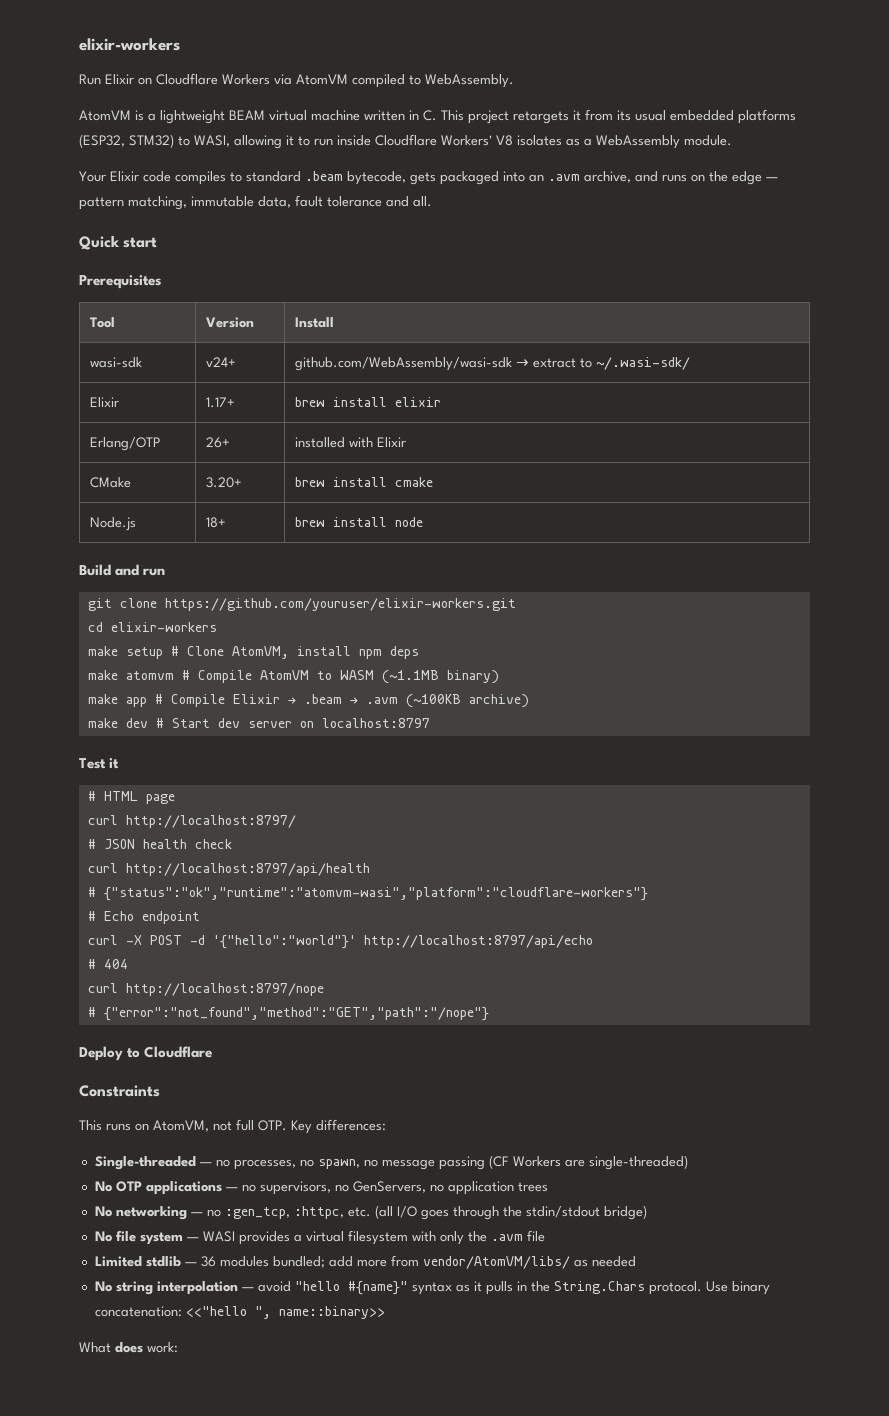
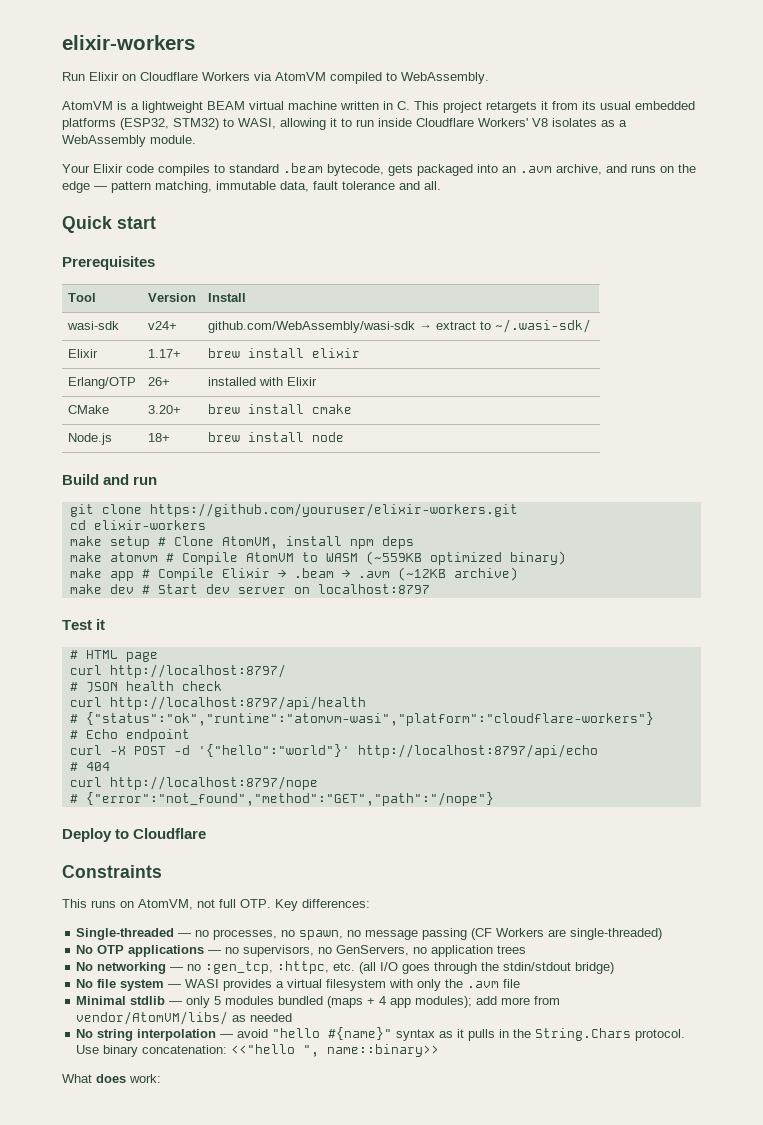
- make atomvm # Compile AtomVM to WASM (~1.1MB binary)
+ make atomvm # Compile AtomVM to WASM (~559KB optimized binary)
- make app # Compile Elixir → .beam → .avm (~100KB archive)
+ make app # Compile Elixir → .beam → .avm (~12KB archive)
- Limited stdlib — 36 modules bundled; add more from vendor/AtomVM/libs/ as needed
+ Minimal stdlib — only 5 modules bundled (maps + 4 app modules); add more from vendor/AtomVM/libs/ as needed

